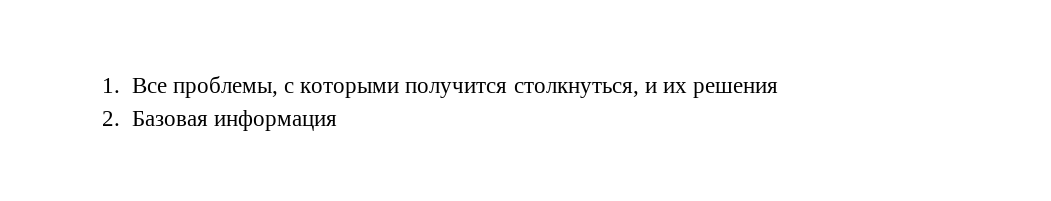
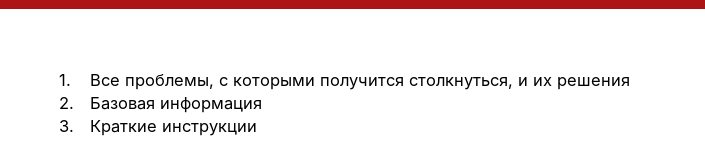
+ 3. Краткие инструкции

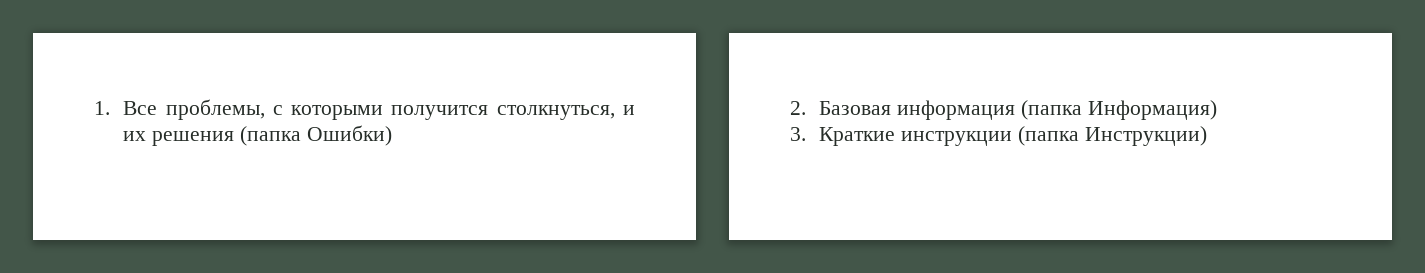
- 1. Все проблемы, с которыми получится столкнуться, и их решения
+ 1. Все проблемы, с которыми получится столкнуться, и их решения (папка Ошибки)
- 2. Базовая информация
+ 2. Базовая информация (папка Информация)
- 3. Краткие инструкции
+ 3. Краткие инструкции (папка Инструкции)

